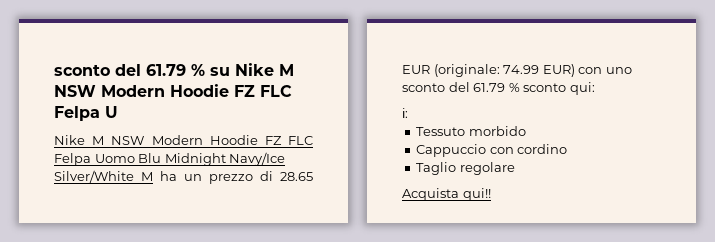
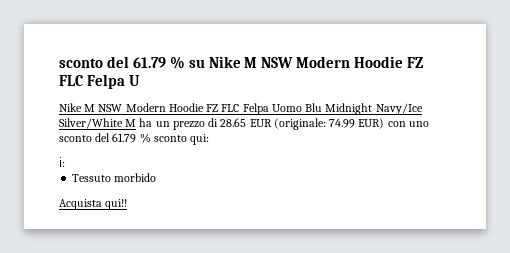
- Cappuccio con cordino
- Taglio regolare

